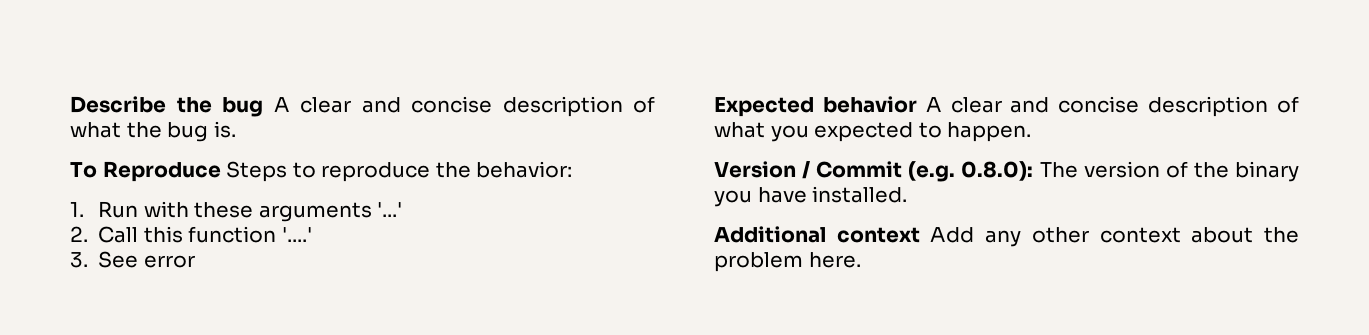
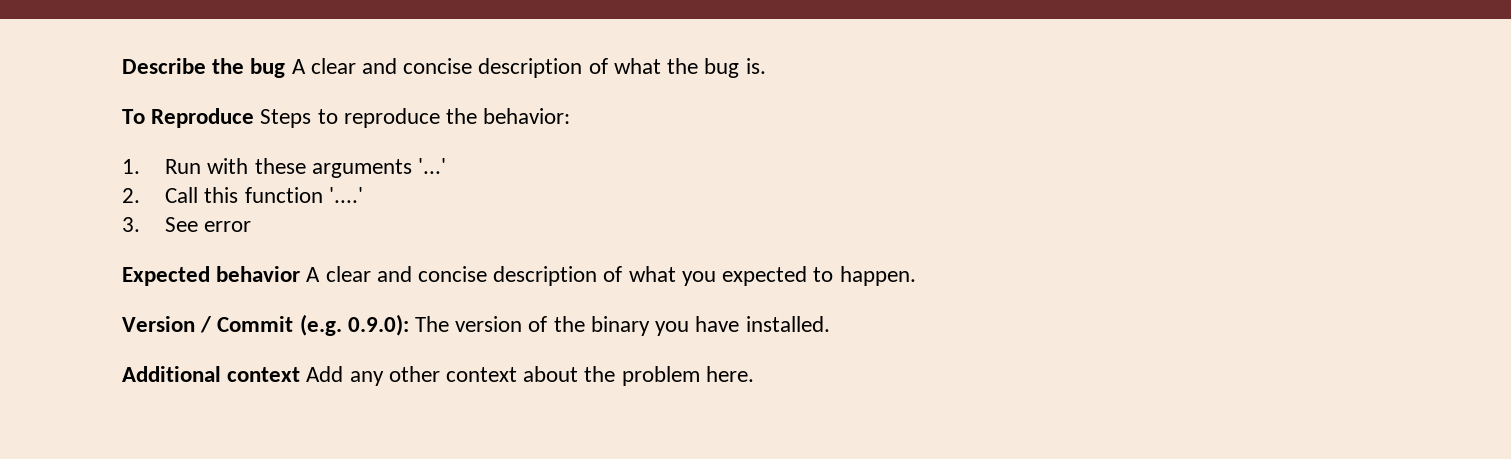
- Version / Commit (e.g. 0.8.0): The version of the binary you have installed.
+ Version / Commit (e.g. 0.9.0): The version of the binary you have installed.

